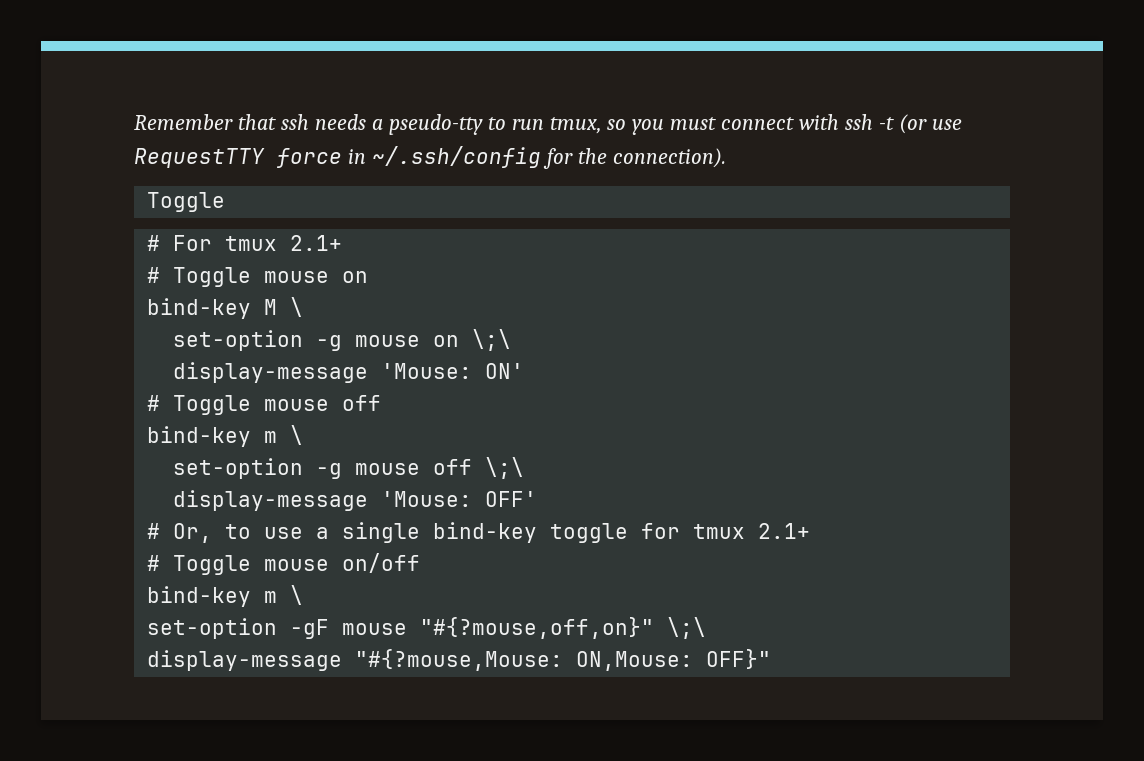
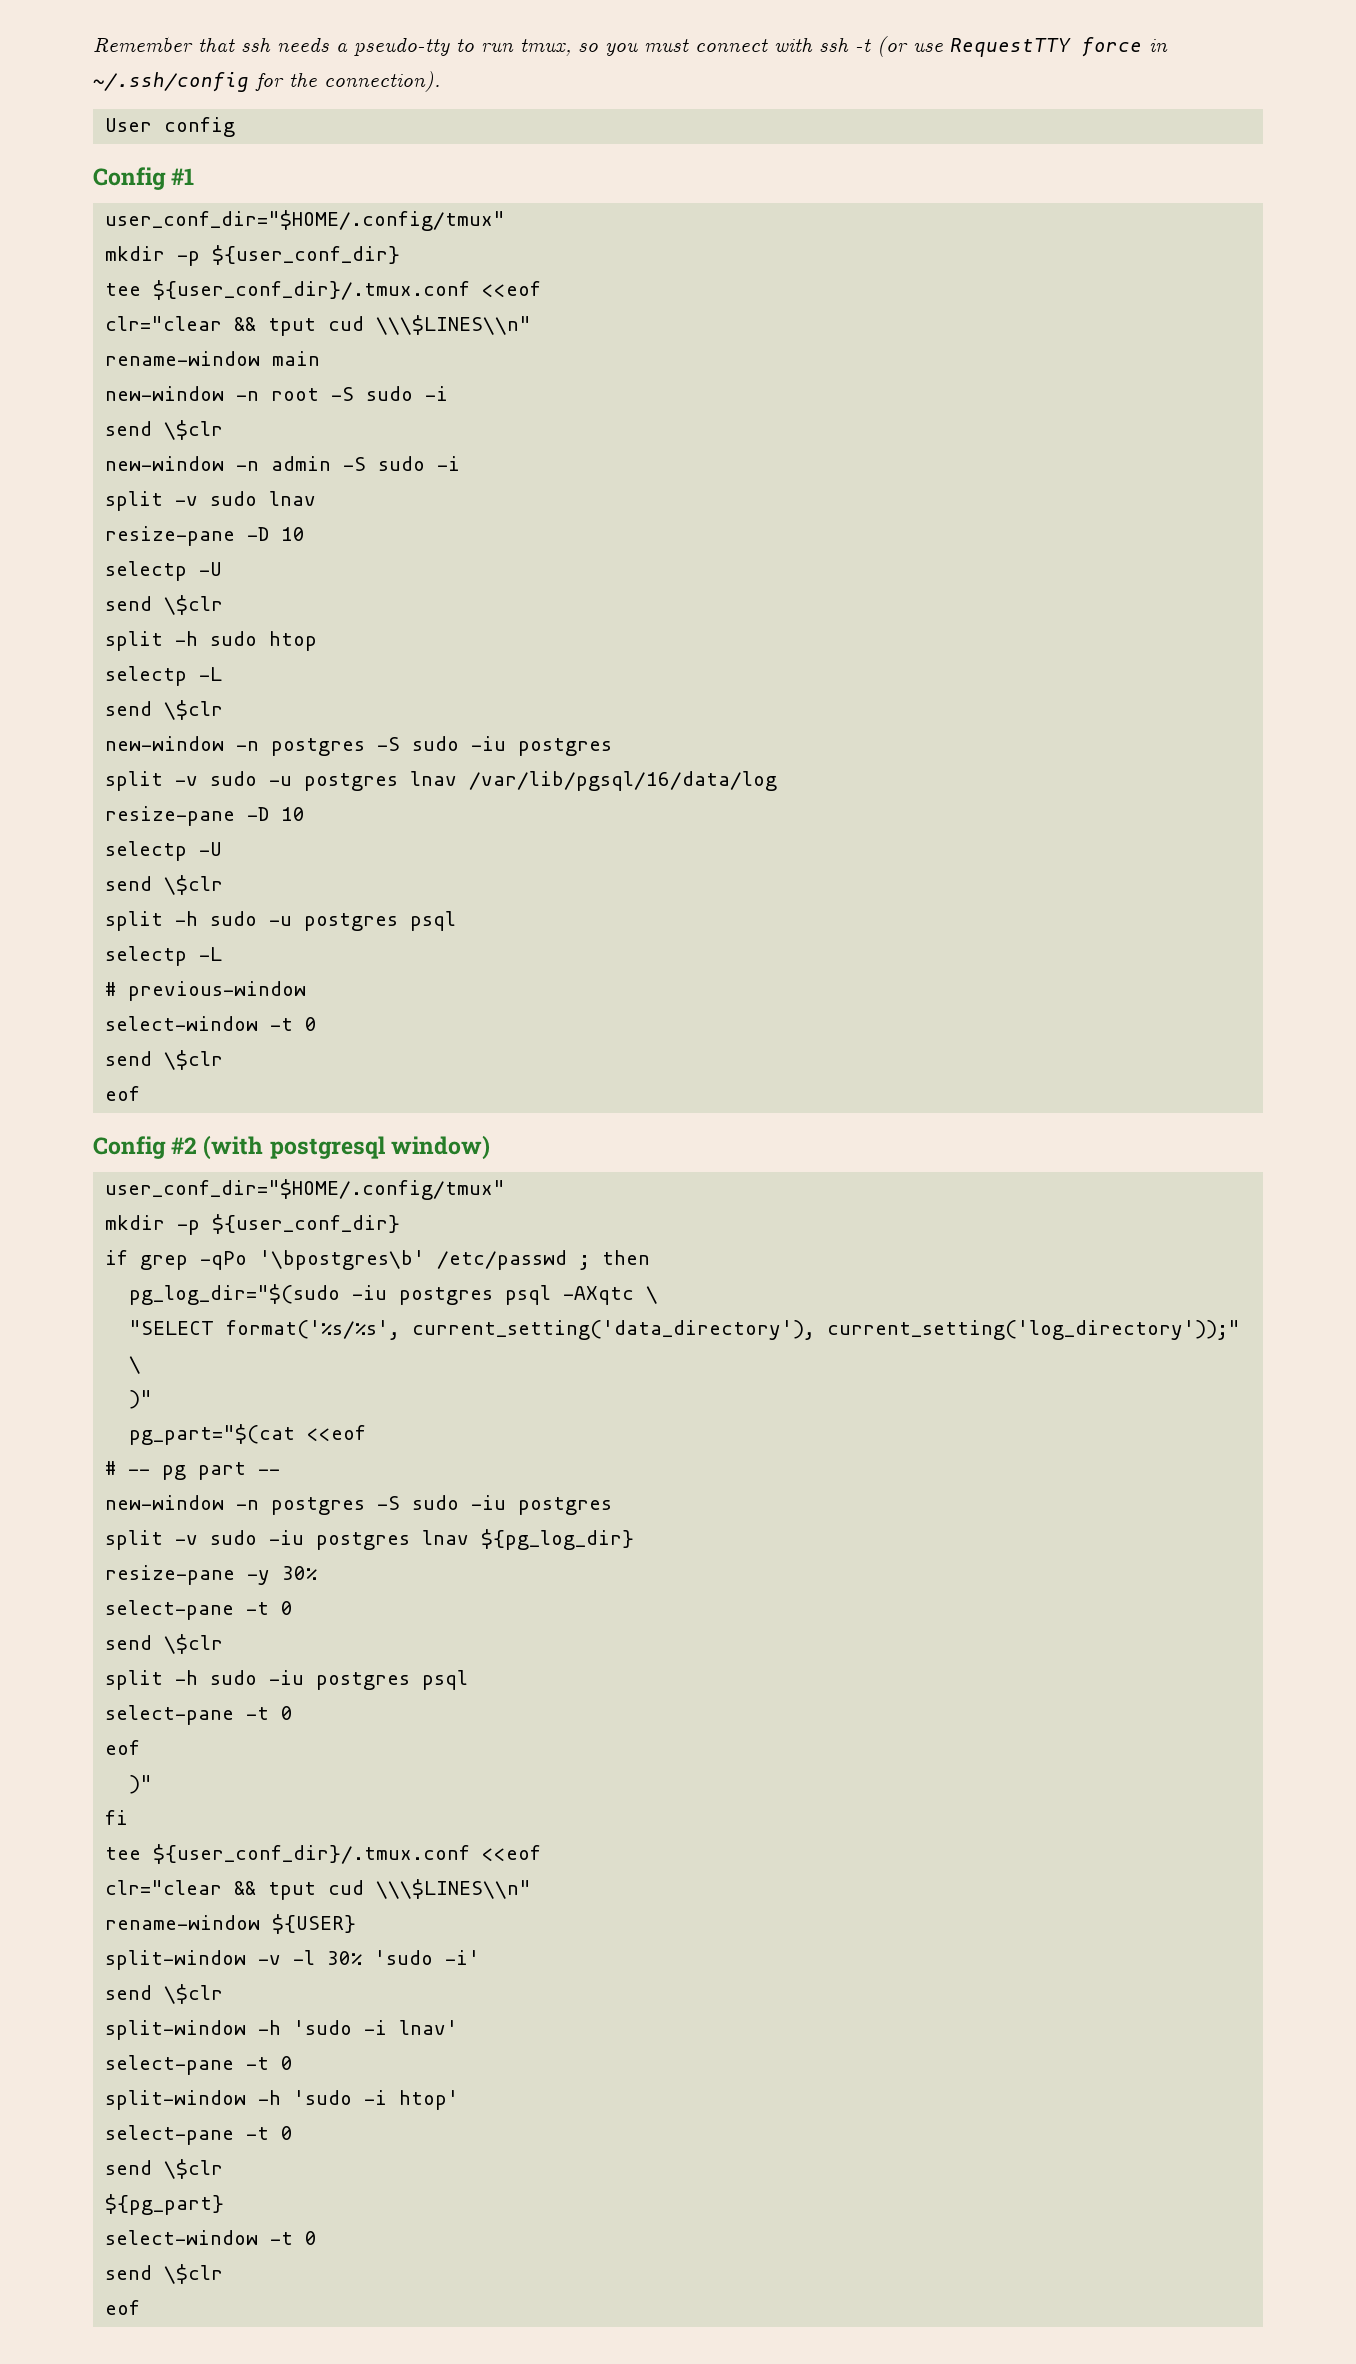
  Remember that ssh needs a pseudo-tty to run tmux, so you must connect with ssh -t (or use RequestTTY force in ~/.ssh/config for the connection).
- Toggle
- # For tmux 2.1+
- # Toggle mouse on
- bind-key M \
- set-option -g mouse on \;\
- display-message 'Mouse: ON'
- # Toggle mouse off
- bind-key m \
- set-option -g mouse off \;\
- display-message 'Mouse: OFF'
- # Or, to use a single bind-key toggle for tmux 2.1+
- # Toggle mouse on/off
- bind-key m \
- set-option -gF mouse "#{?mouse,off,on}" \;\
- display-message "#{?mouse,Mouse: ON,Mouse: OFF}"
+ User config
+ Config #1
+ user_conf_dir="$HOME/.config/tmux"
+ mkdir -p ${user_conf_dir}
+ tee ${user_conf_dir}/.tmux.conf <<eof
+ clr="clear && tput cud \\\$LINES\\n"
+ rename-window main
+ new-window -n root -S sudo -i
+ send \$clr
+ new-window -n admin -S sudo -i
+ split -v sudo lnav
+ resize-pane -D 10
+ selectp -U
+ send \$clr
+ split -h sudo htop
+ selectp -L
+ send \$clr
+ new-window -n postgres -S sudo -iu postgres
+ split -v sudo -u postgres lnav /var/lib/pgsql/16/data/log
+ resize-pane -D 10
+ selectp -U
+ send \$clr
+ split -h sudo -u postgres psql
+ selectp -L
+ # previous-window
+ select-window -t 0
+ send \$clr
+ eof
+ Config #2 (with postgresql window)
+ user_conf_dir="$HOME/.config/tmux"
+ mkdir -p ${user_conf_dir}
+ if grep -qPo '\bpostgres\b' /etc/passwd ; then
+ pg_log_dir="$(sudo -iu postgres psql -AXqtc \
+ "SELECT format('%s/%s', current_setting('data_directory'), current_setting('log_directory'));" \
+ )"
+ pg_part="$(cat <<eof
+ # -- pg part --
+ new-window -n postgres -S sudo -iu postgres
+ split -v sudo -iu postgres lnav ${pg_log_dir}
+ resize-pane -y 30%
+ select-pane -t 0
+ send \$clr
+ split -h sudo -iu postgres psql
+ select-pane -t 0
+ eof
+ )"
+ fi
+ tee ${user_conf_dir}/.tmux.conf <<eof
+ clr="clear && tput cud \\\$LINES\\n"
+ rename-window ${USER}
+ split-window -v -l 30% 'sudo -i'
+ send \$clr
+ split-window -h 'sudo -i lnav'
+ select-pane -t 0
+ split-window -h 'sudo -i htop'
+ select-pane -t 0
+ send \$clr
+ ${pg_part}
+ select-window -t 0
+ send \$clr
+ eof

